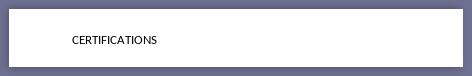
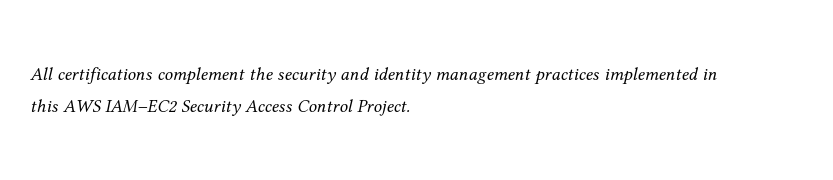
- CERTIFICATIONS
+ All certifications complement the security and identity management practices implemented in this AWS IAM–EC2 Security Access Control Project.

